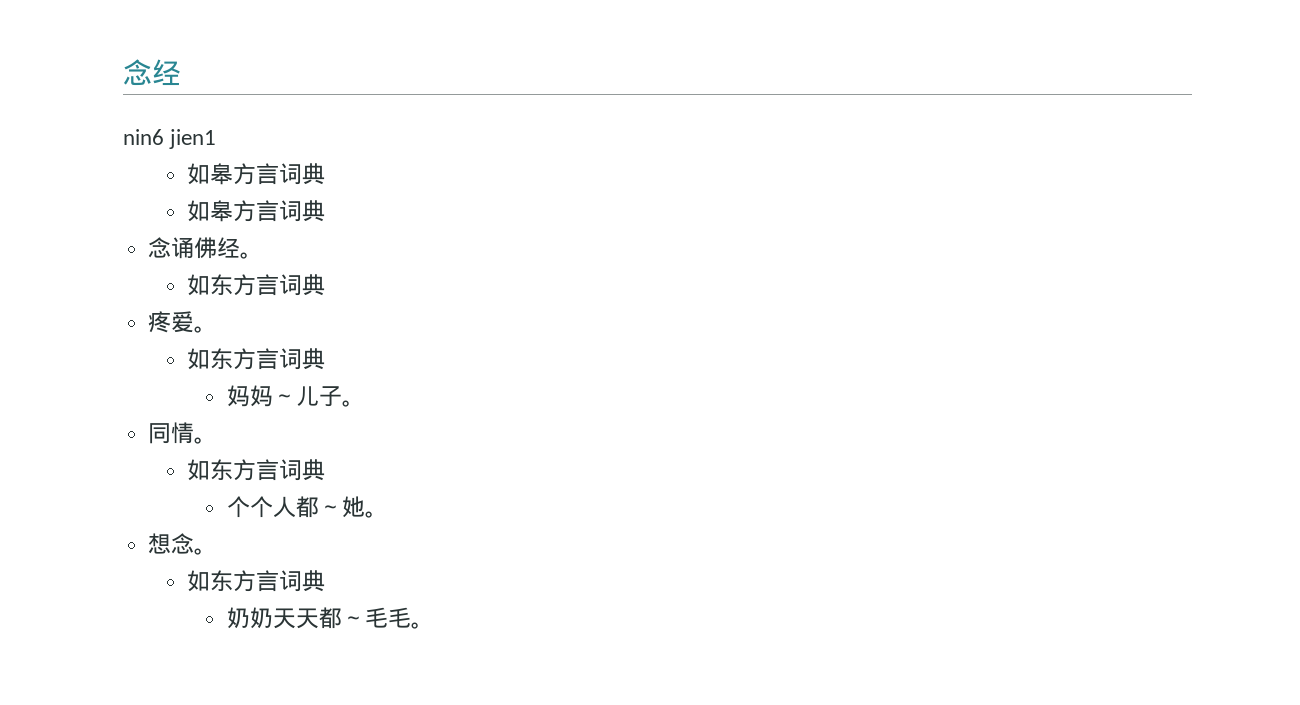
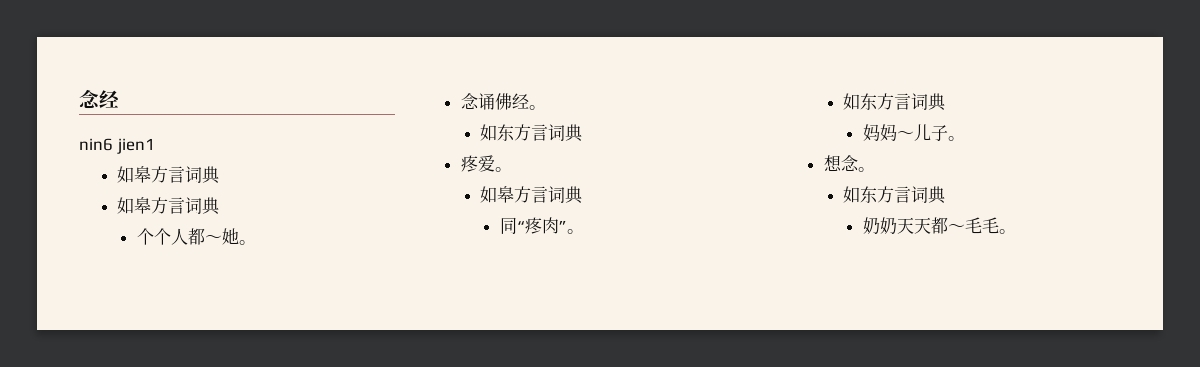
+ 个个人都～她。
  疼爱。
+ 如皋方言词典
+ 同“疼肉”。
- 同情。
- 如东方言词典
- 个个人都～她。

